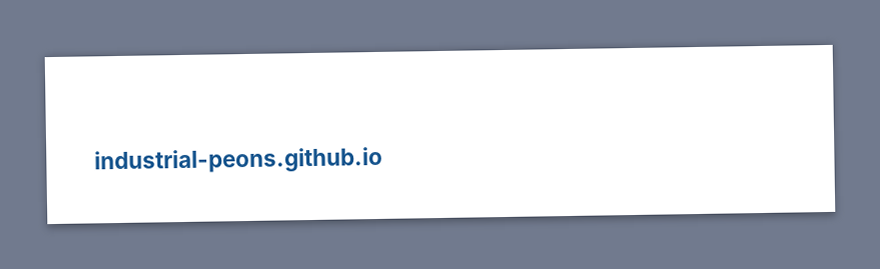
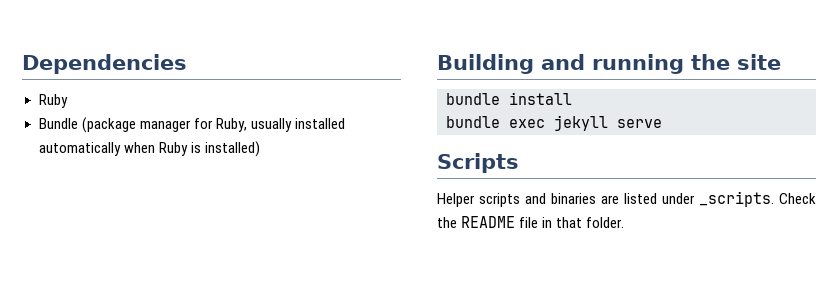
- industrial-peons.github.io
+ Dependencies
+ Ruby
+ Bundle (package manager for Ruby, usually installed automatically when Ruby is installed)
+ Building and running the site
+ bundle install
+ bundle exec jekyll serve
+ Scripts
+ Helper scripts and binaries are listed under _scripts. Check the README file in that folder.

